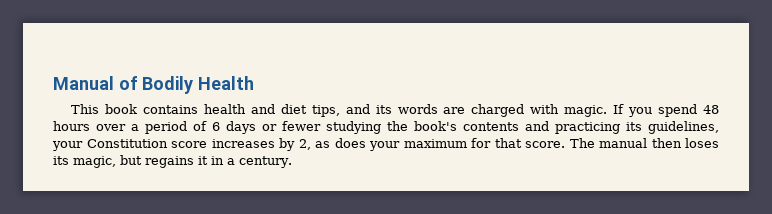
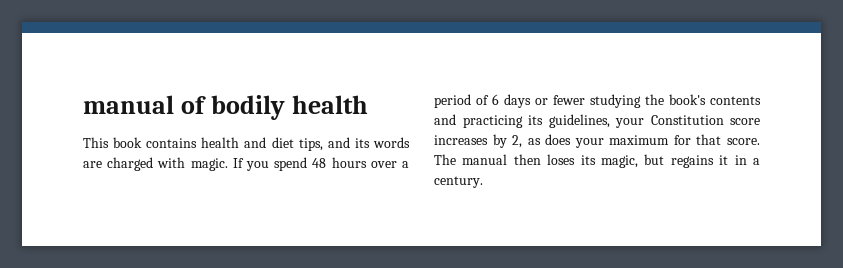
- Manual of Bodily Health
+ manual of bodily health

